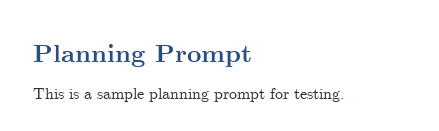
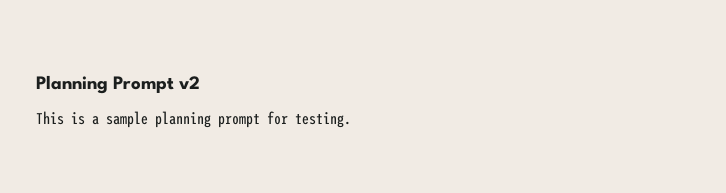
- Planning Prompt
+ Planning Prompt v2

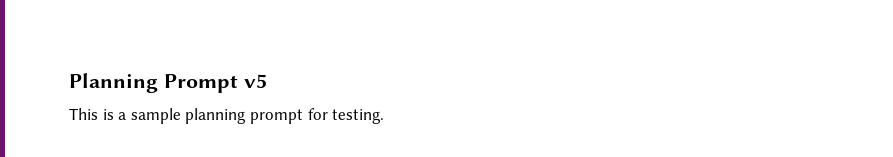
- Planning Prompt v2
+ Planning Prompt v5

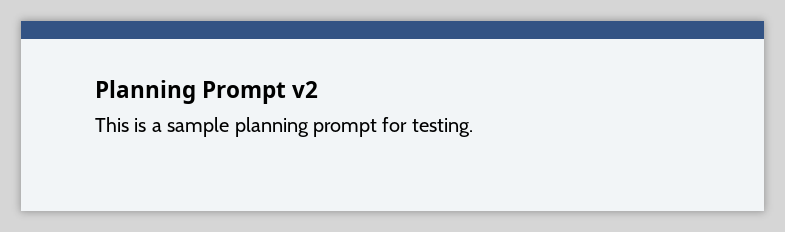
- Planning Prompt v5
+ Planning Prompt v2

